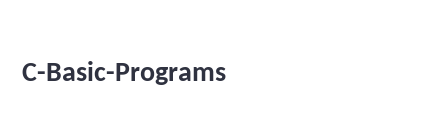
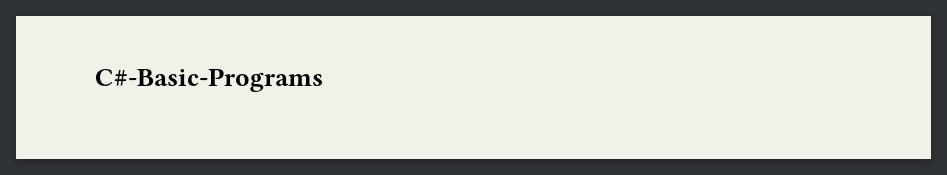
- C-Basic-Programs
+ C#-Basic-Programs

